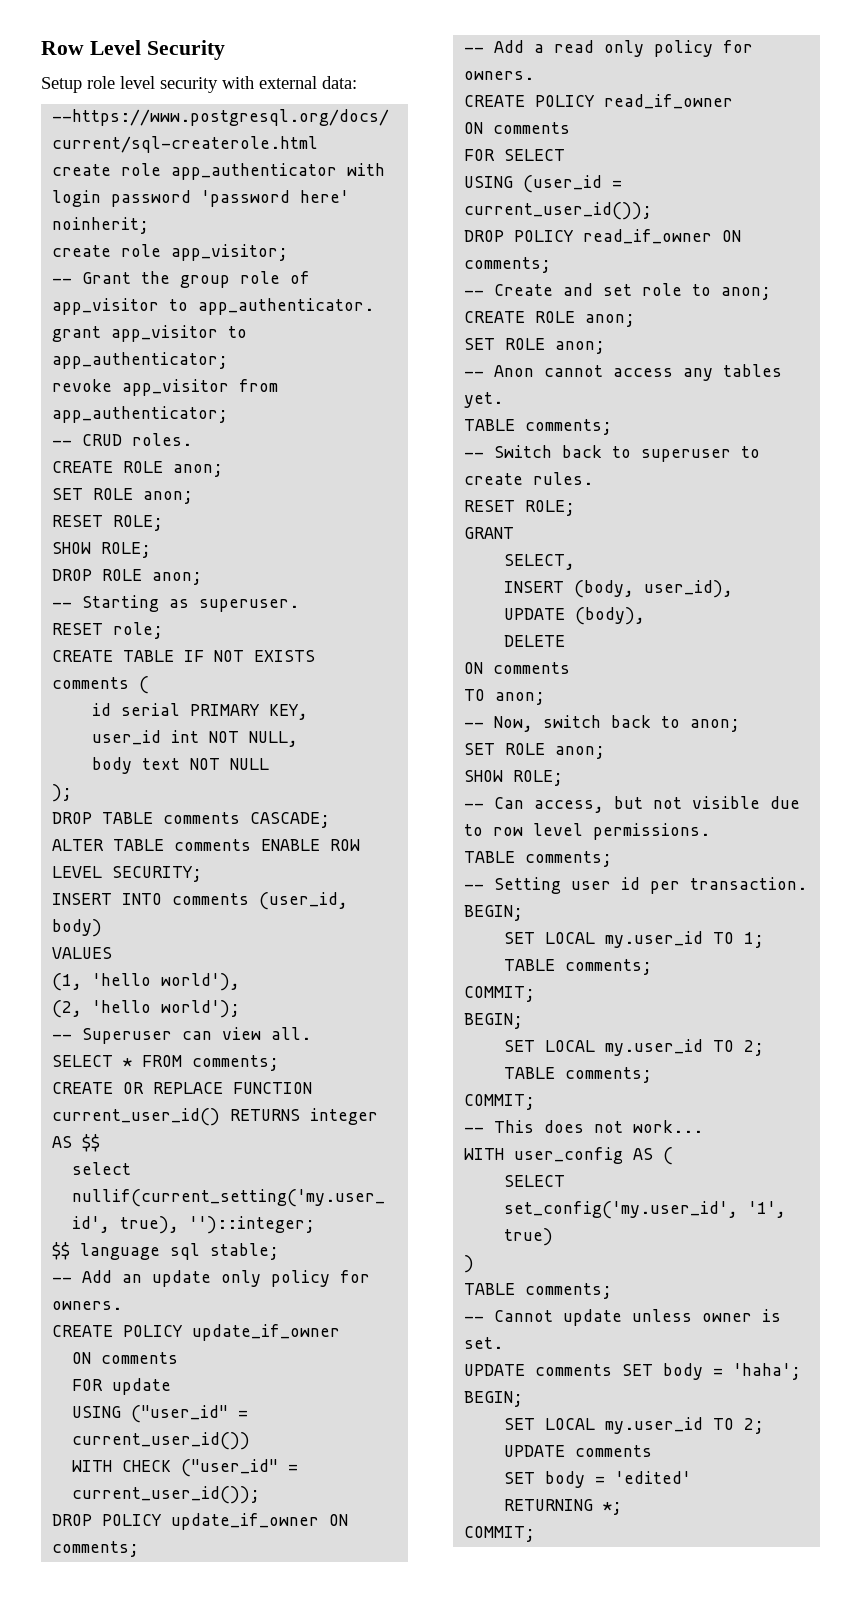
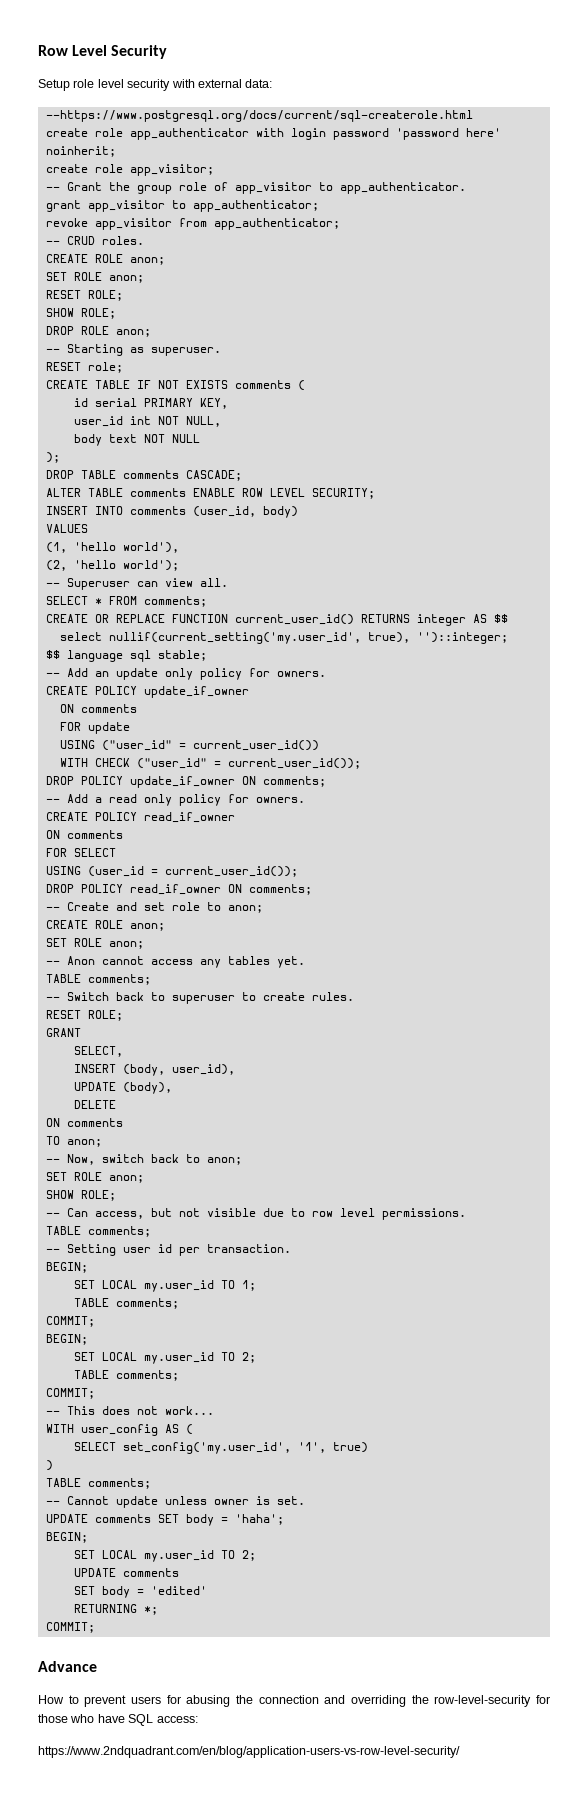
+ Advance
+ How to prevent users for abusing the connection and overriding the row-level-security for those who have SQL access:
+ https://www.2ndquadrant.com/en/blog/application-users-vs-row-level-security/

